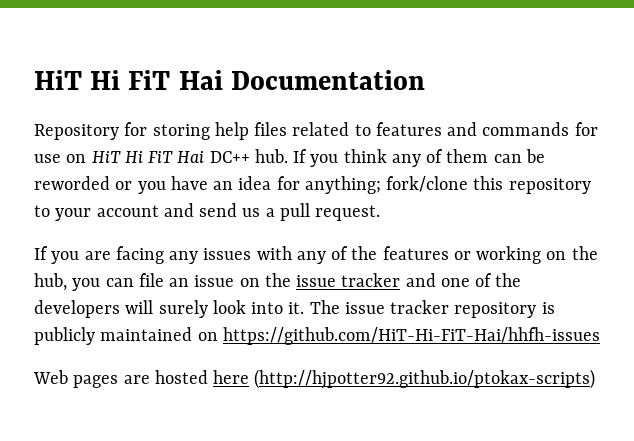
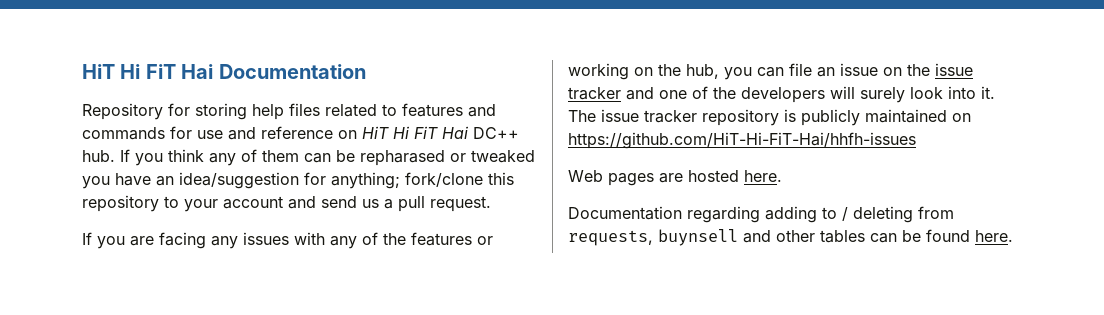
- Repository for storing help files related to features and commands for use on HiT Hi FiT Hai DC++ hub.
+ Repository for storing help files related to features and commands for use and reference on HiT Hi FiT Hai DC++ hub.
- If you think any of them can be reworded or you have an idea for anything; fork/clone this repository to your account and send us a pull request.
+ If you think any of them can be repharased or tweaked you have an idea/suggestion for anything; fork/clone this repository to your account and send us a pull request.
- Web pages are hosted here (http://hjpotter92.github.io/ptokax-scripts)
+ Web pages are hosted here.
+ Documentation regarding adding to / deleting from requests, buynsell and other tables can be found here.

